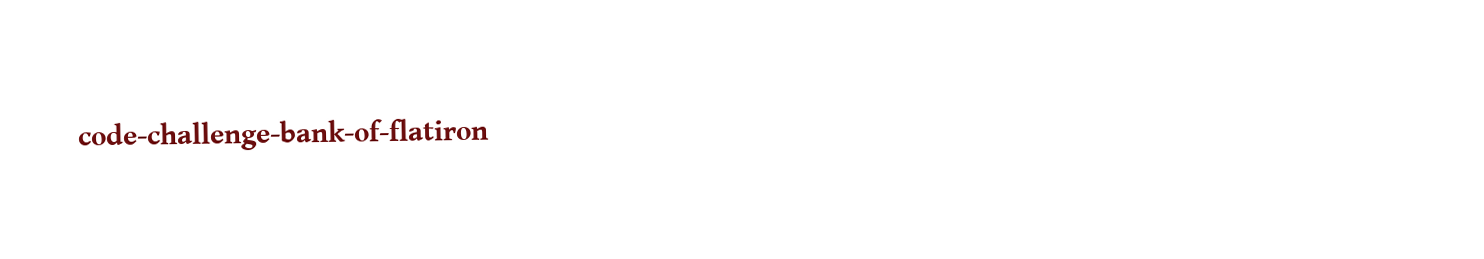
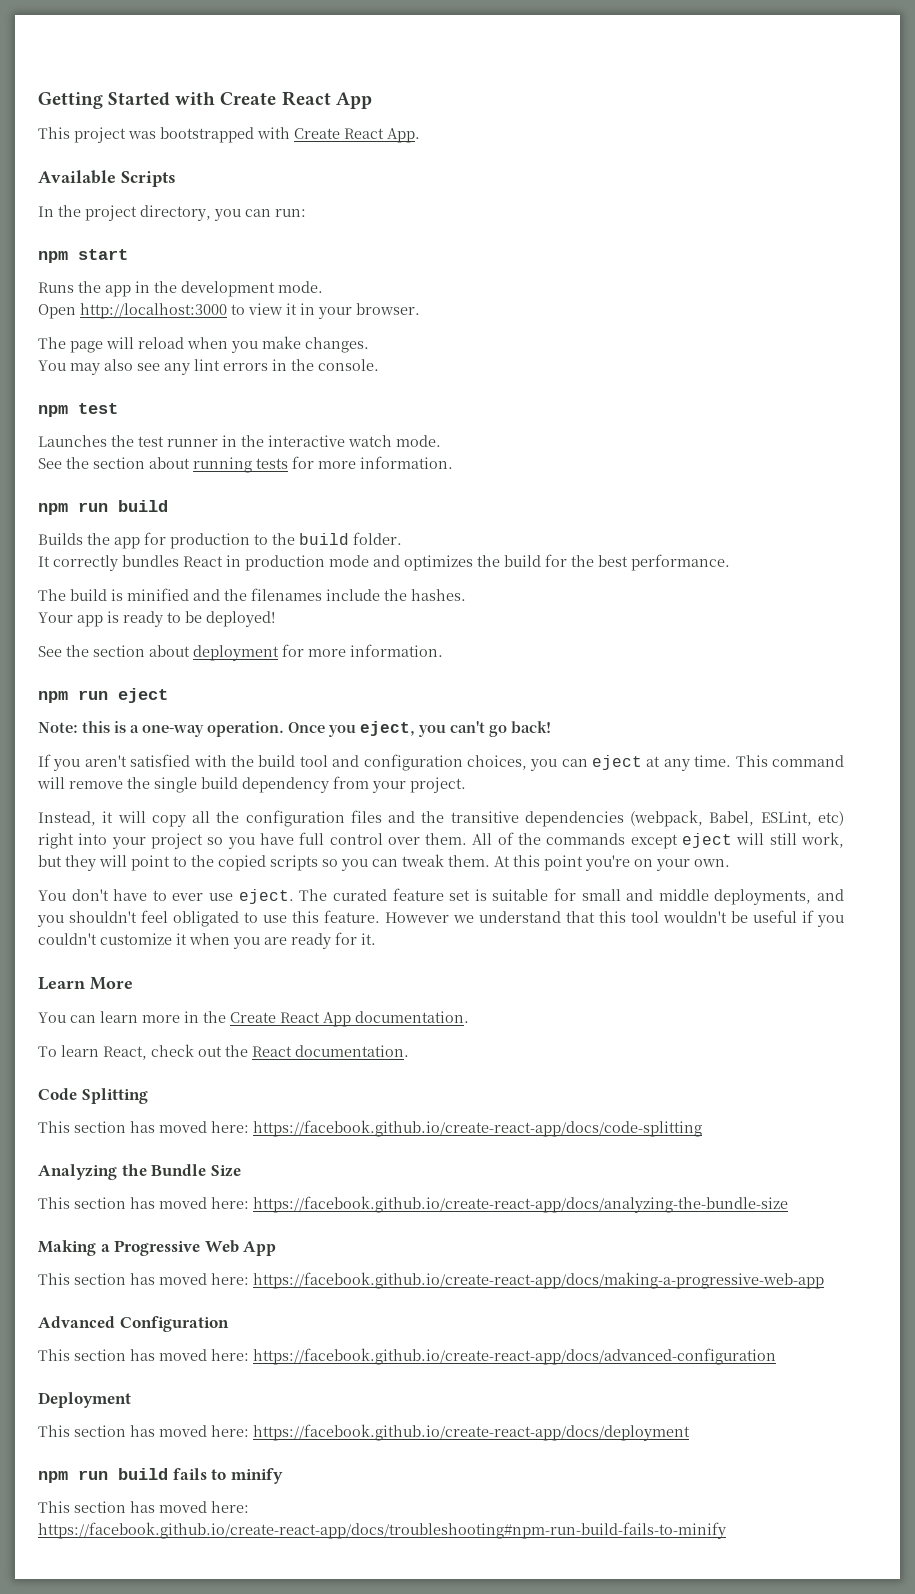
- code-challenge-bank-of-flatiron
+ Getting Started with Create React App
+ This project was bootstrapped with Create React App.
+ Available Scripts
+ In the project directory, you can run:
+ npm start
+ Runs the app in the development mode.
+ Open http://localhost:3000 to view it in your browser.
+ The page will reload when you make changes.
+ You may also see any lint errors in the console.
+ npm test
+ Launches the test runner in the interactive watch mode.
+ See the section about running tests for more information.
+ npm run build
+ Builds the app for production to the build folder.
+ It correctly bundles React in production mode and optimizes the build for the best performance.
+ The build is minified and the filenames include the hashes.
+ Your app is ready to be deployed!
+ See the section about deployment for more information.
+ npm run eject
+ Note: this is a one-way operation. Once you eject, you can't go back!
+ If you aren't satisfied with the build tool and configuration choices, you can eject at any time. This command will remove the single build dependency from your project.
+ Instead, it will copy all the configuration files and the transitive dependencies (webpack, Babel, ESLint, etc) right into your project so you have full control over them. All of the commands except eject will still work, but they will point to the copied scripts so you can tweak them. At this point you're on your own.
+ You don't have to ever use eject. The curated feature set is suitable for small and middle deployments, and you shouldn't feel obligated to use this feature. However we understand that this tool wouldn't be useful if you couldn't customize it when you are ready for it.
+ Learn More
+ You can learn more in the Create React App documentation.
+ To learn React, check out the React documentation.
+ Code Splitting
+ This section has moved here: https://facebook.github.io/create-react-app/docs/code-splitting
+ Analyzing the Bundle Size
+ This section has moved here: https://facebook.github.io/create-react-app/docs/analyzing-the-bundle-size
+ Making a Progressive Web App
+ This section has moved here: https://facebook.github.io/create-react-app/docs/making-a-progressive-web-app
+ Advanced Configuration
+ This section has moved here: https://facebook.github.io/create-react-app/docs/advanced-configuration
+ Deployment
+ This section has moved here: https://facebook.github.io/create-react-app/docs/deployment
+ npm run build fails to minify
+ This section has moved here: https://facebook.github.io/create-react-app/docs/troubleshooting#npm-run-build-fails-to-minify

